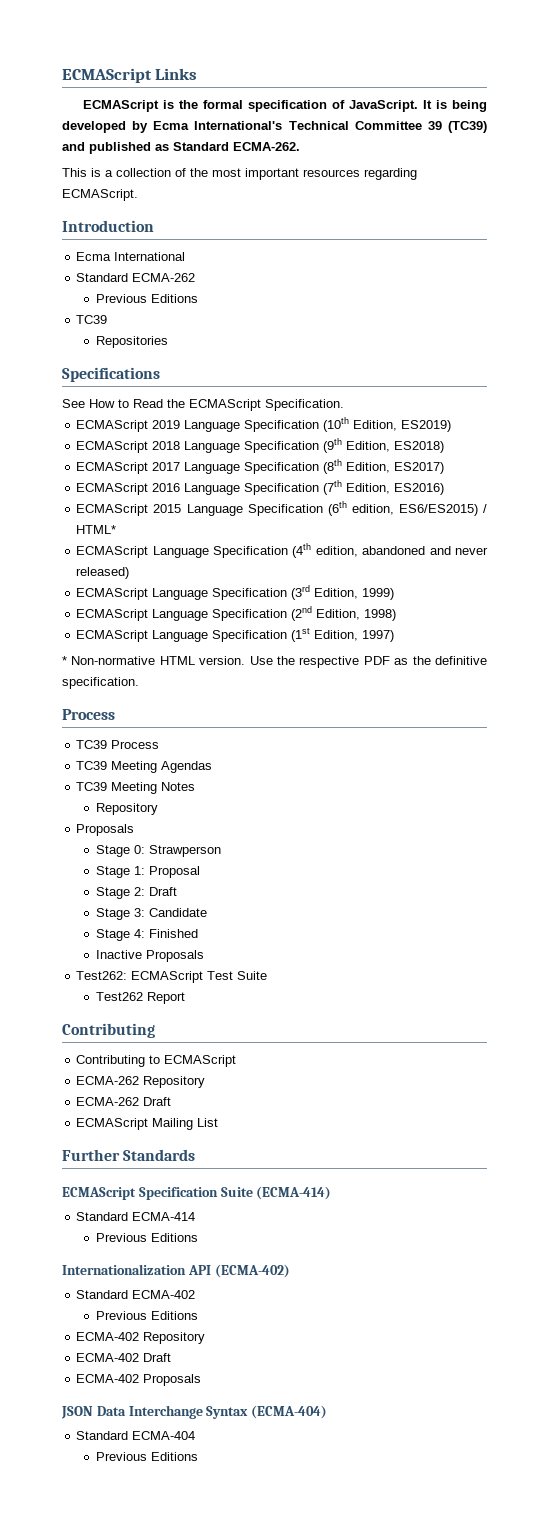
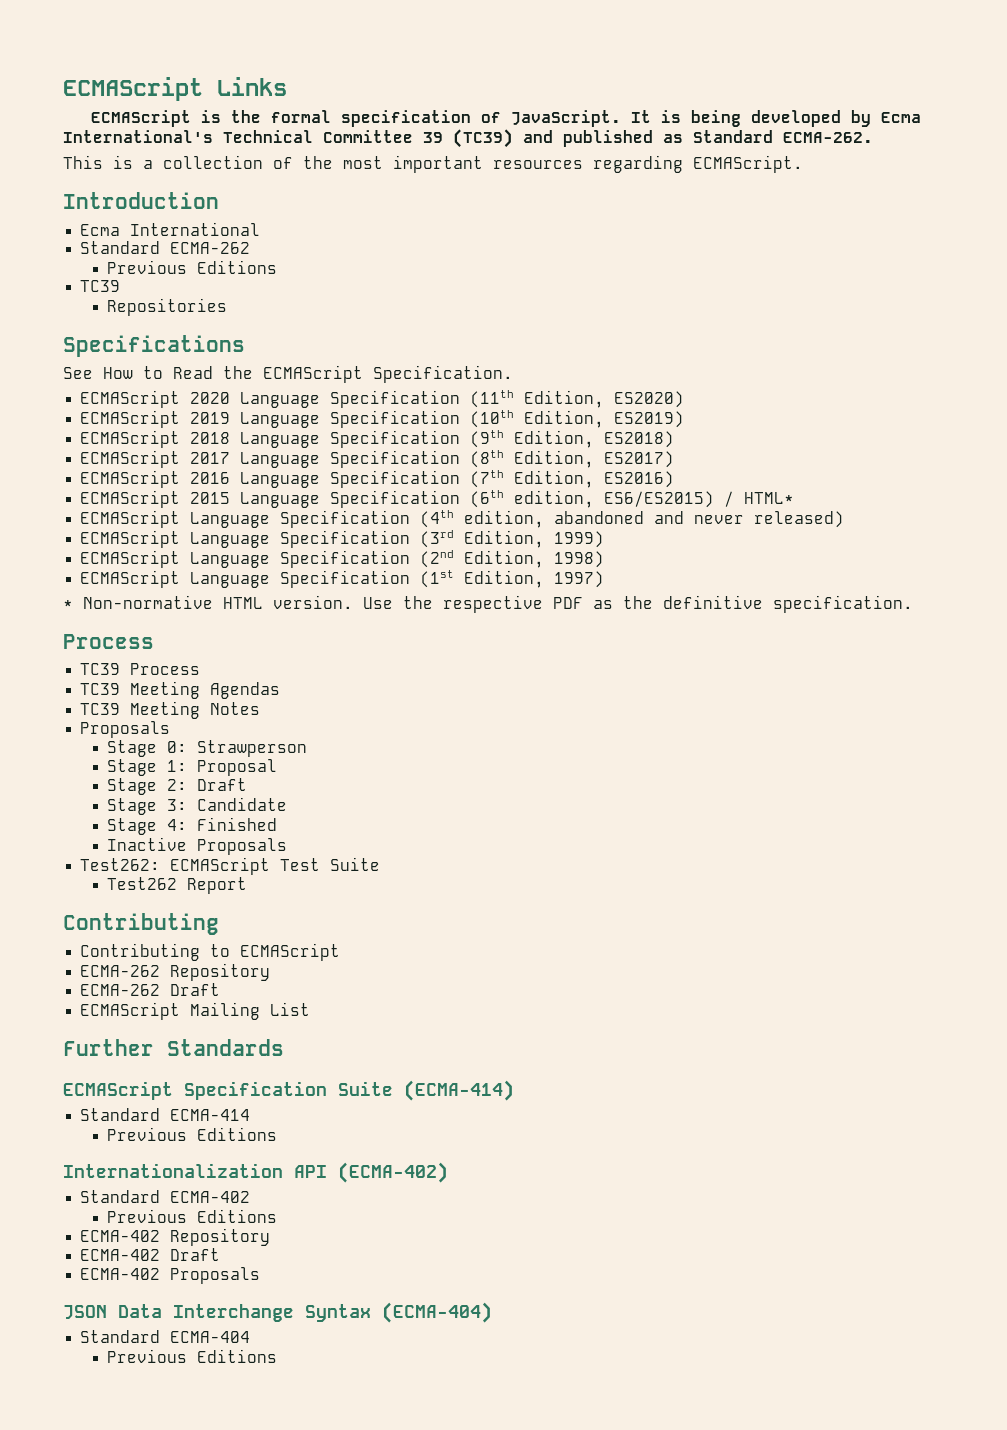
+ ECMAScript 2020 Language Specification (11th Edition, ES2020)
  TC39 Meeting Notes
- Repository

